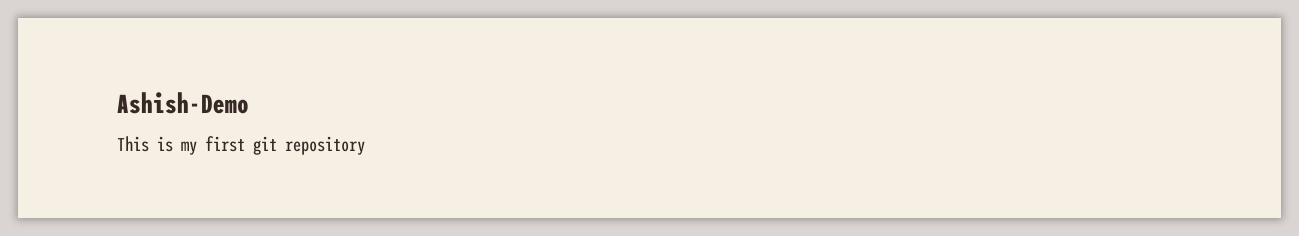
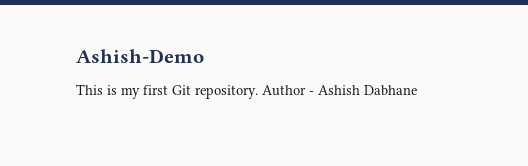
- This is my first git repository
+ This is my first Git repository. Author - Ashish Dabhane

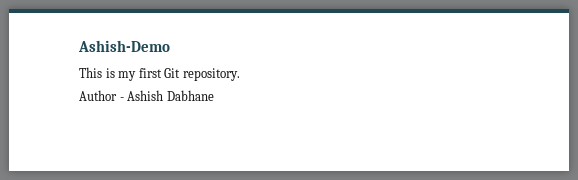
- This is my first Git repository. Author - Ashish Dabhane
+ This is my first Git repository.
+ Author - Ashish Dabhane

